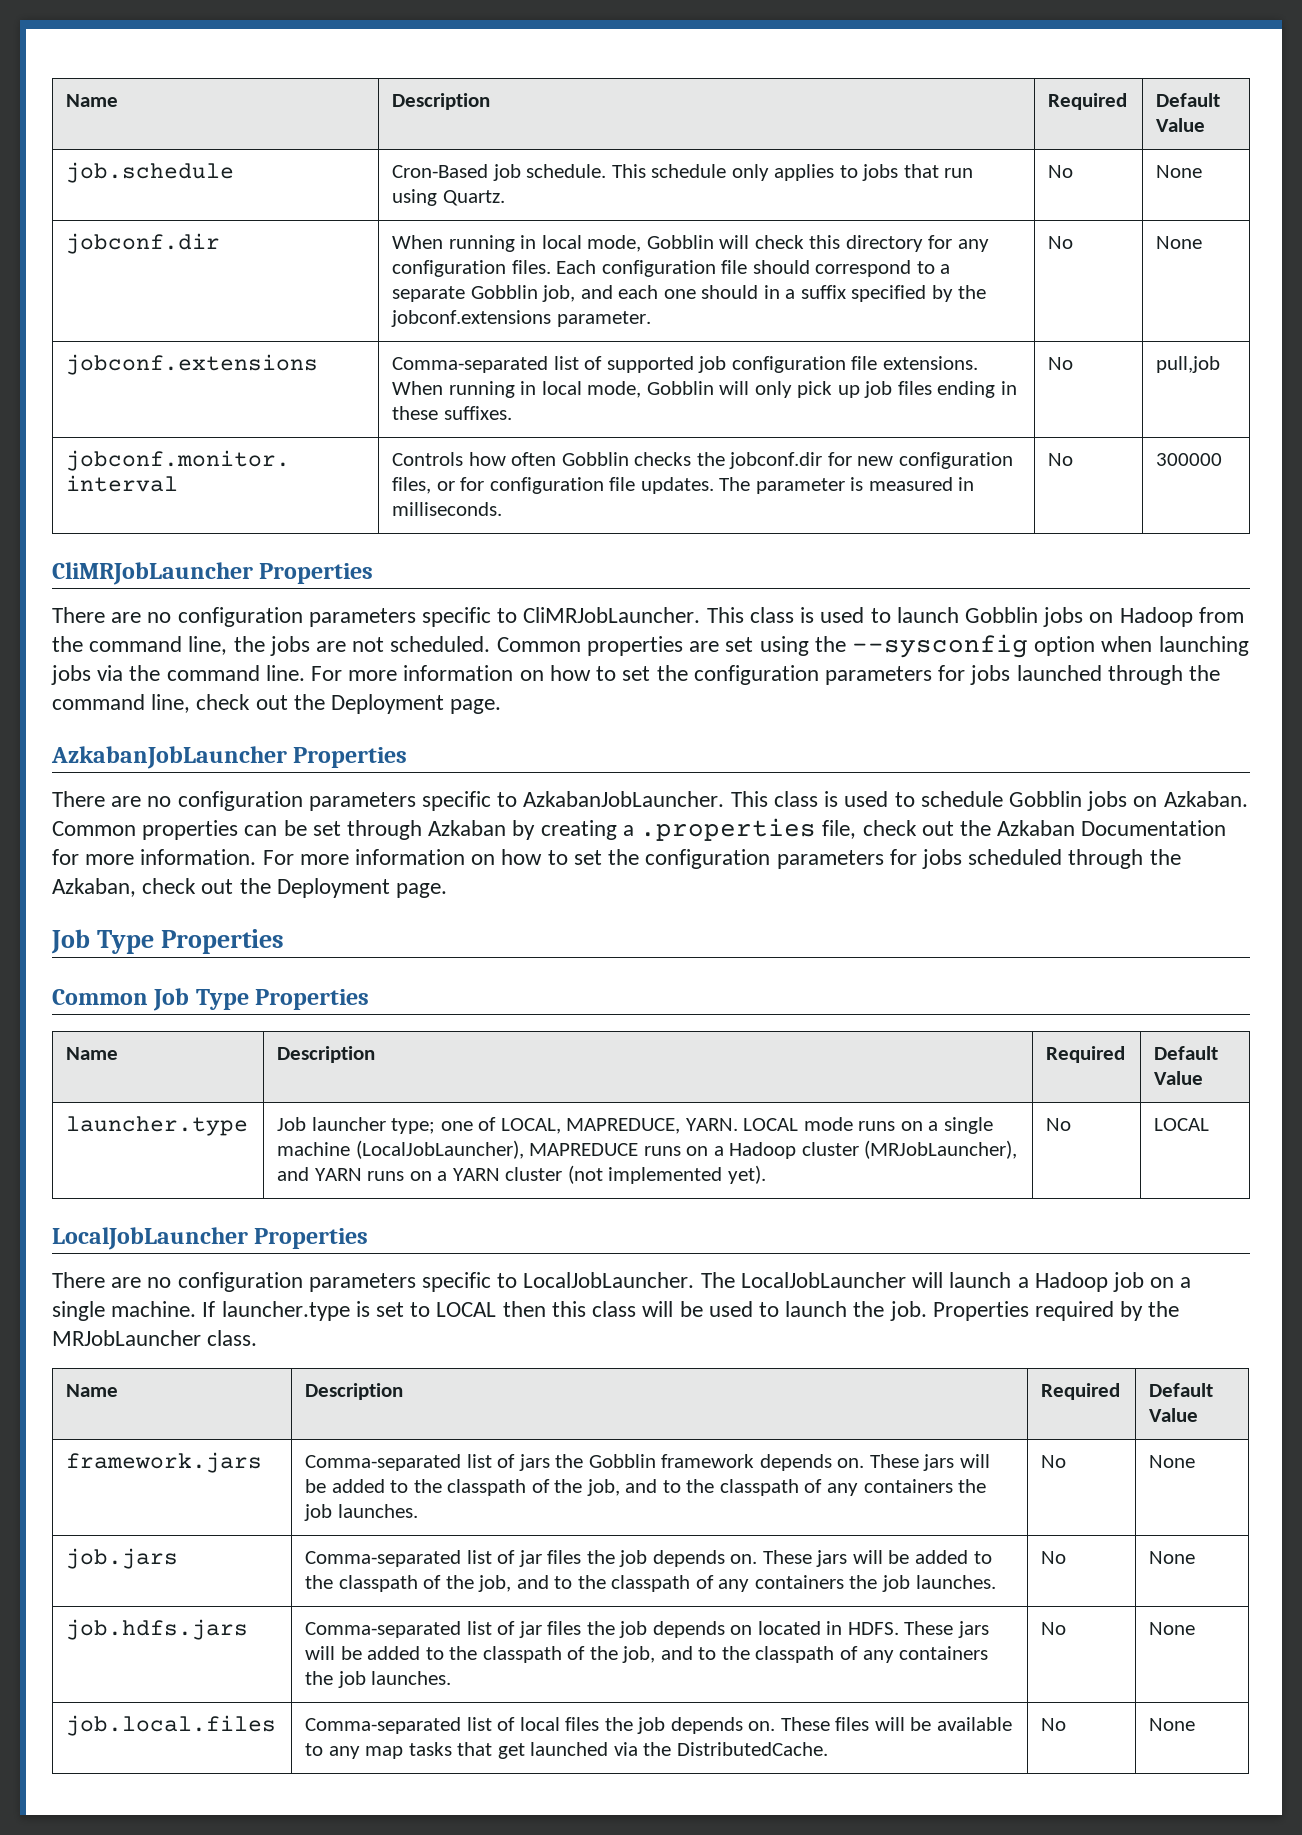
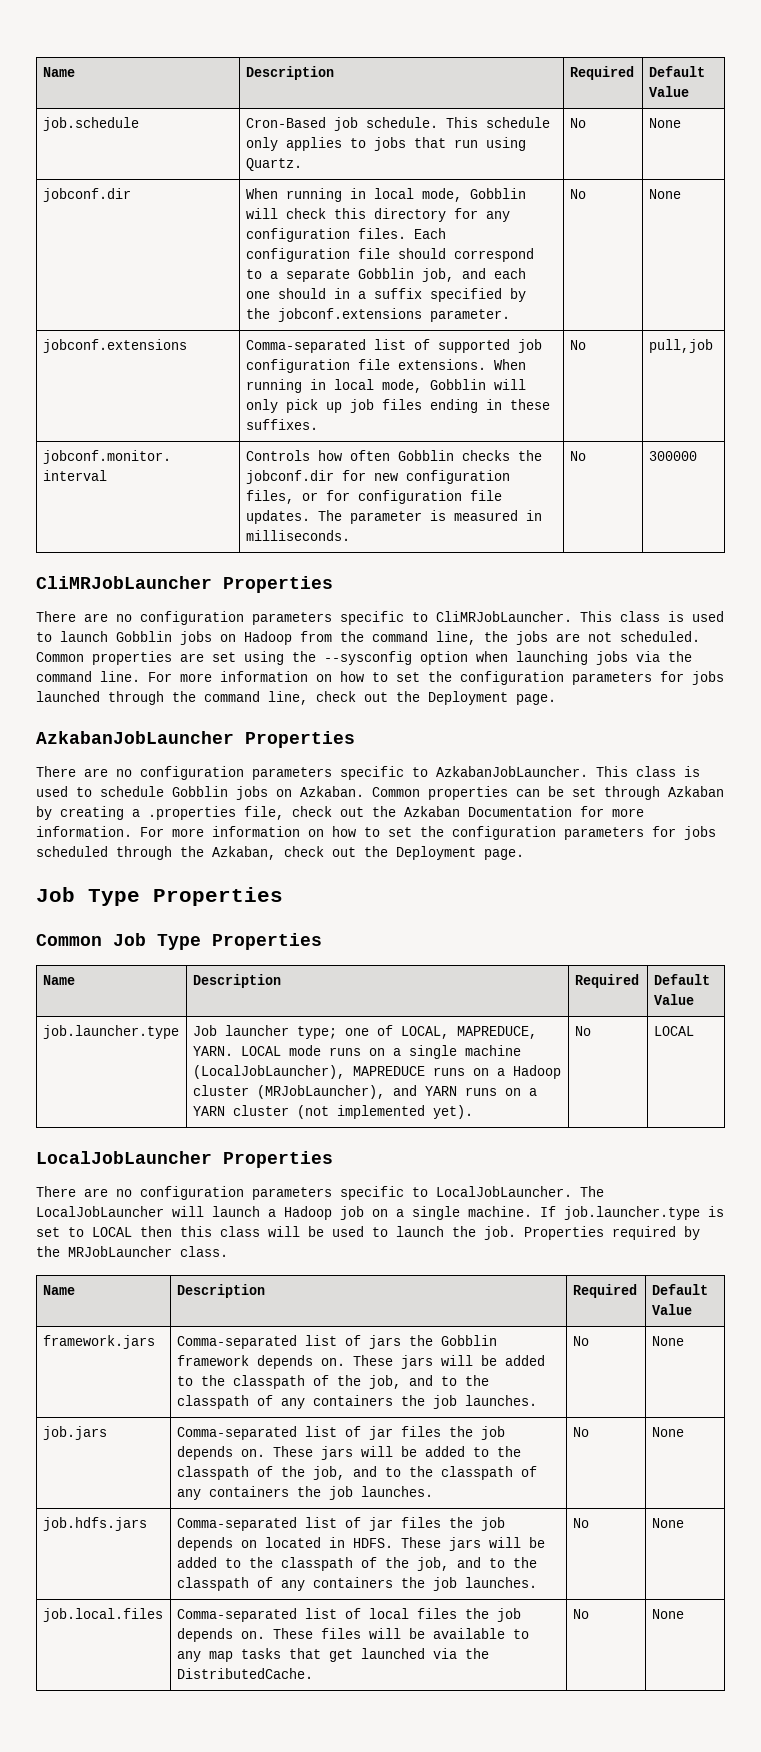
- launcher.type | Job launcher type; one of LOCAL, MAPREDUCE, YARN. LOCAL mode runs on a single machine (LocalJobLauncher), MAPREDUCE runs on a Hadoop cluster (MRJobLauncher), and YARN runs on a YARN cluster (not implemented yet). | No | LOCAL
+ job.launcher.type | Job launcher type; one of LOCAL, MAPREDUCE, YARN. LOCAL mode runs on a single machine (LocalJobLauncher), MAPREDUCE runs on a Hadoop cluster (MRJobLauncher), and YARN runs on a YARN cluster (not implemented yet). | No | LOCAL
- If launcher.type is set to LOCAL then this class will be used to launch the job.
+ If job.launcher.type is set to LOCAL then this class will be used to launch the job.

